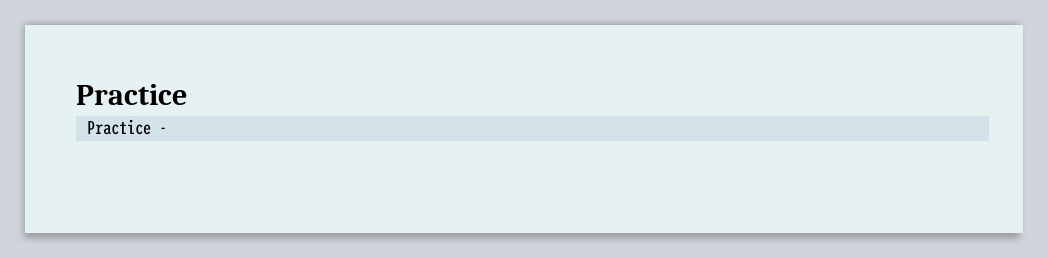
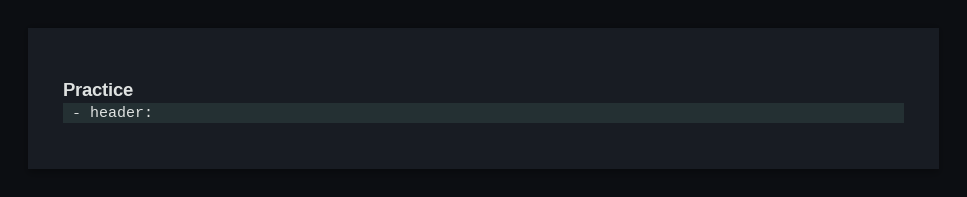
- Practice -
+ - header:

